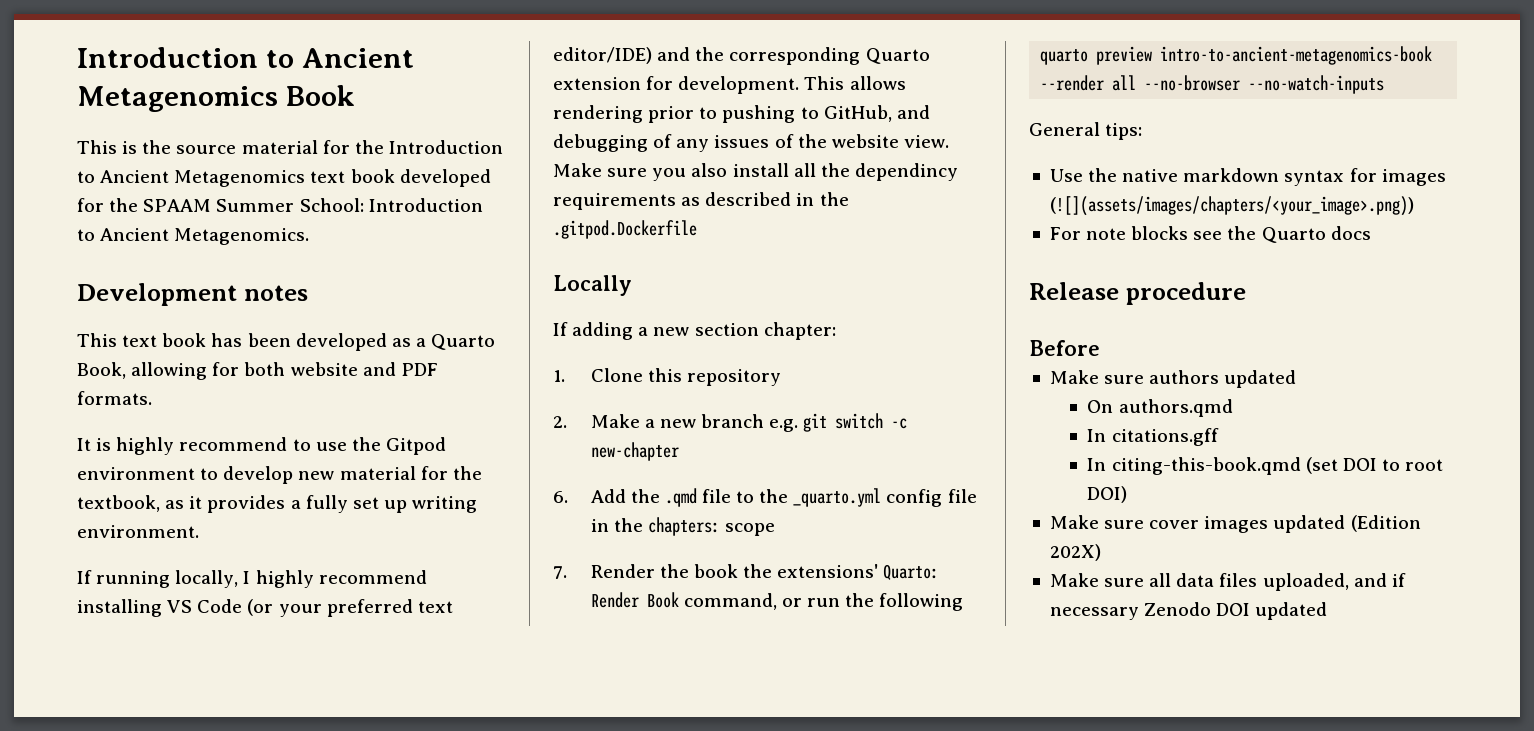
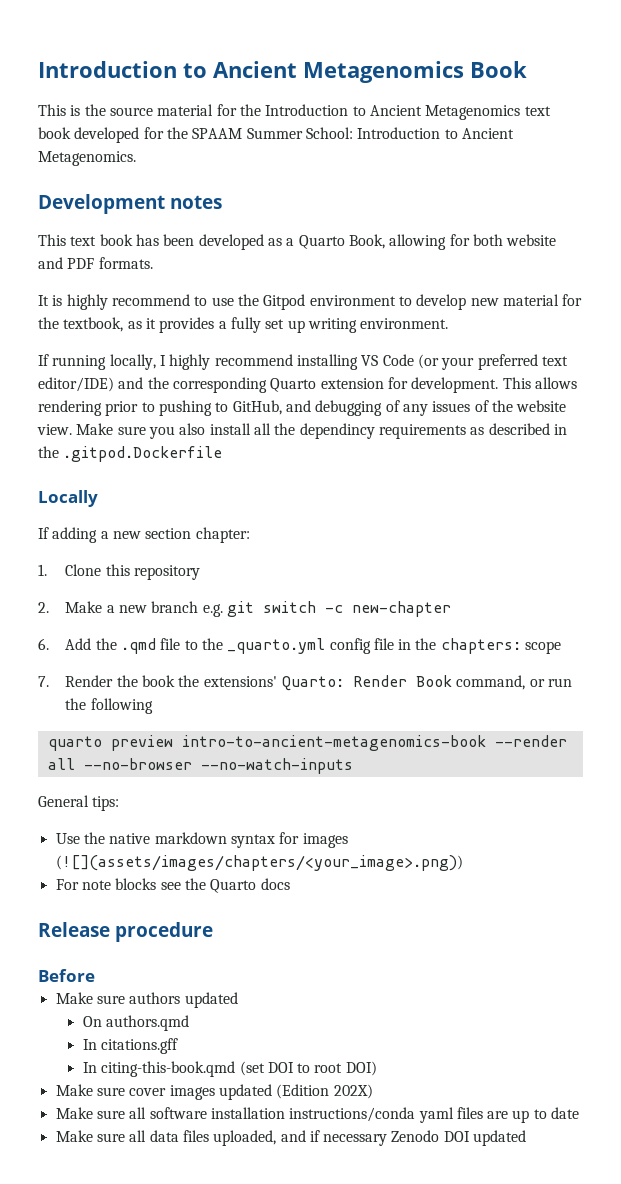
+ Make sure all software installation instructions/conda yaml files are up to date

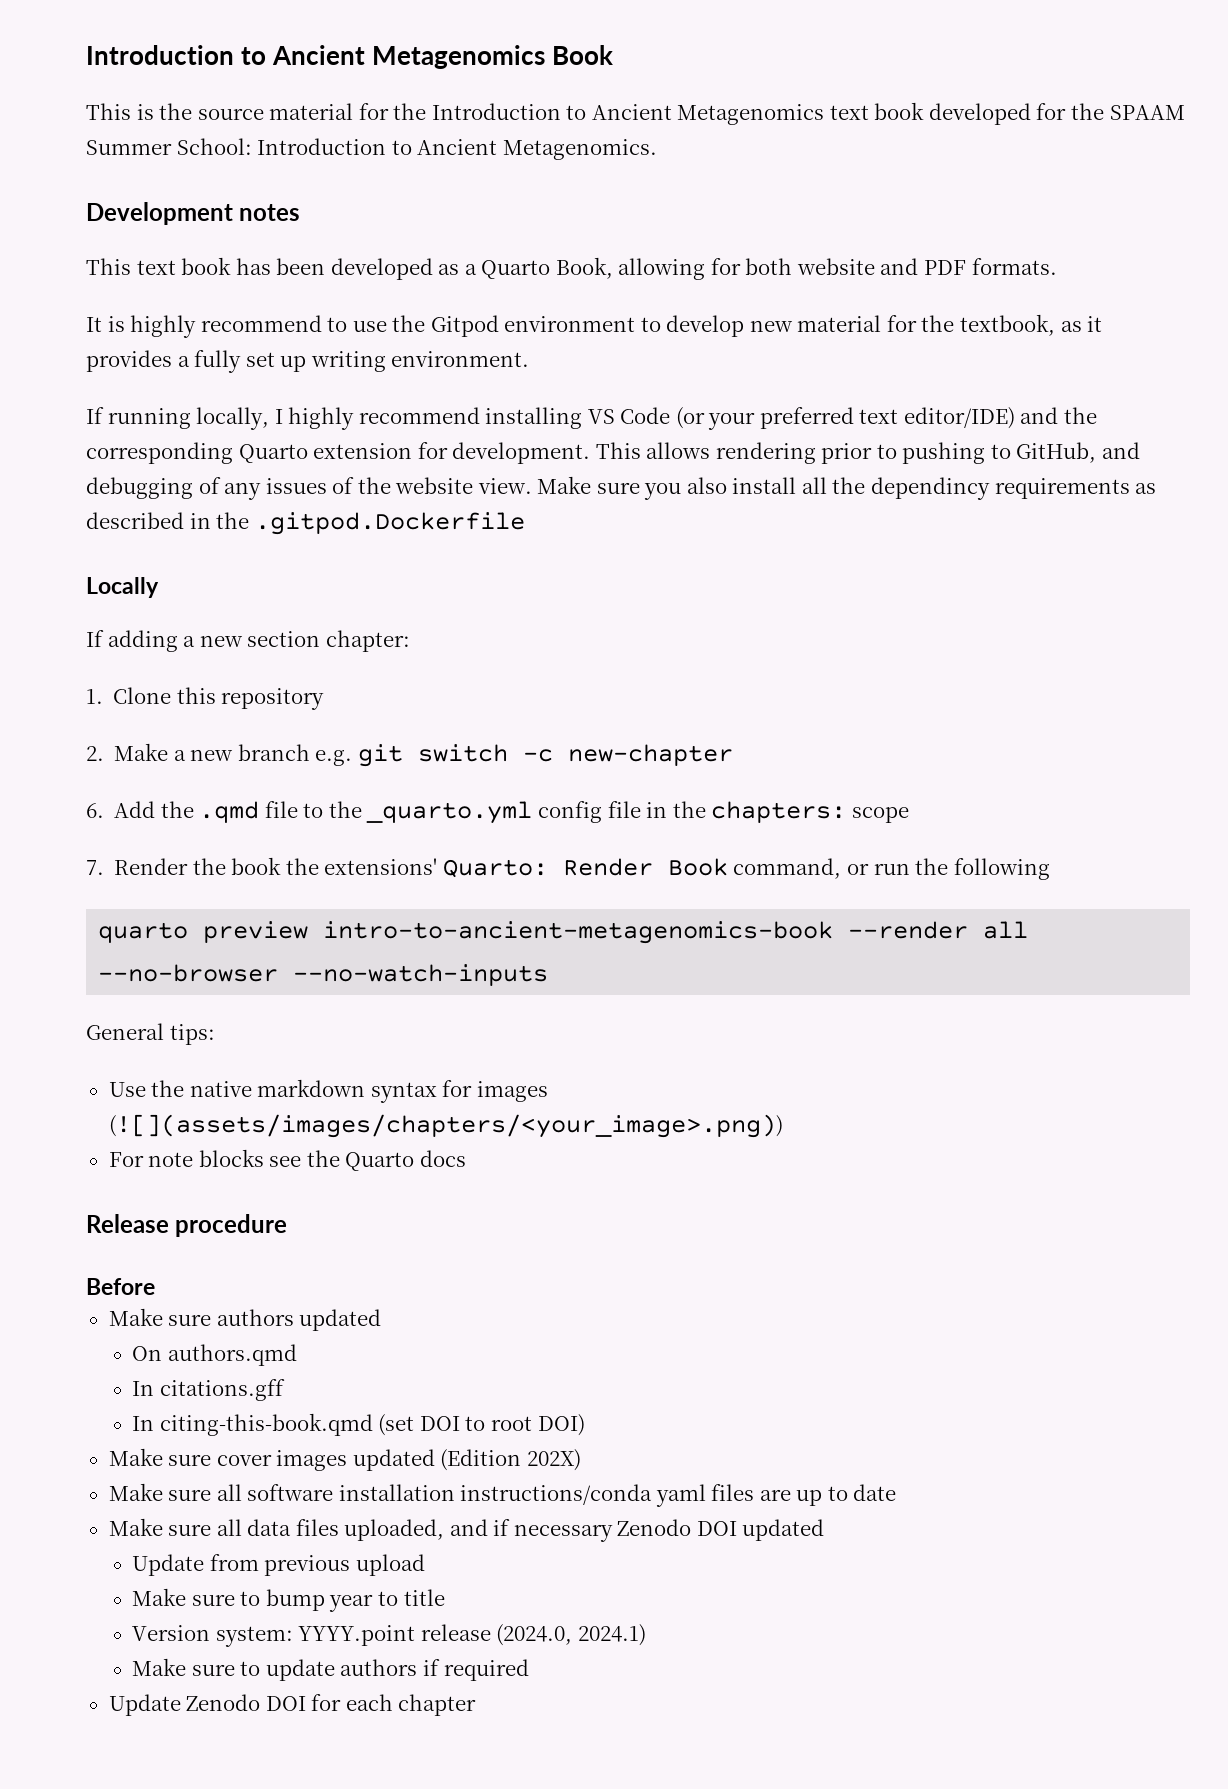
+ Update from previous upload
+ Make sure to bump year to title
+ Version system: YYYY.point release (2024.0, 2024.1)
+ Make sure to update authors if required
+ Update Zenodo DOI for each chapter

